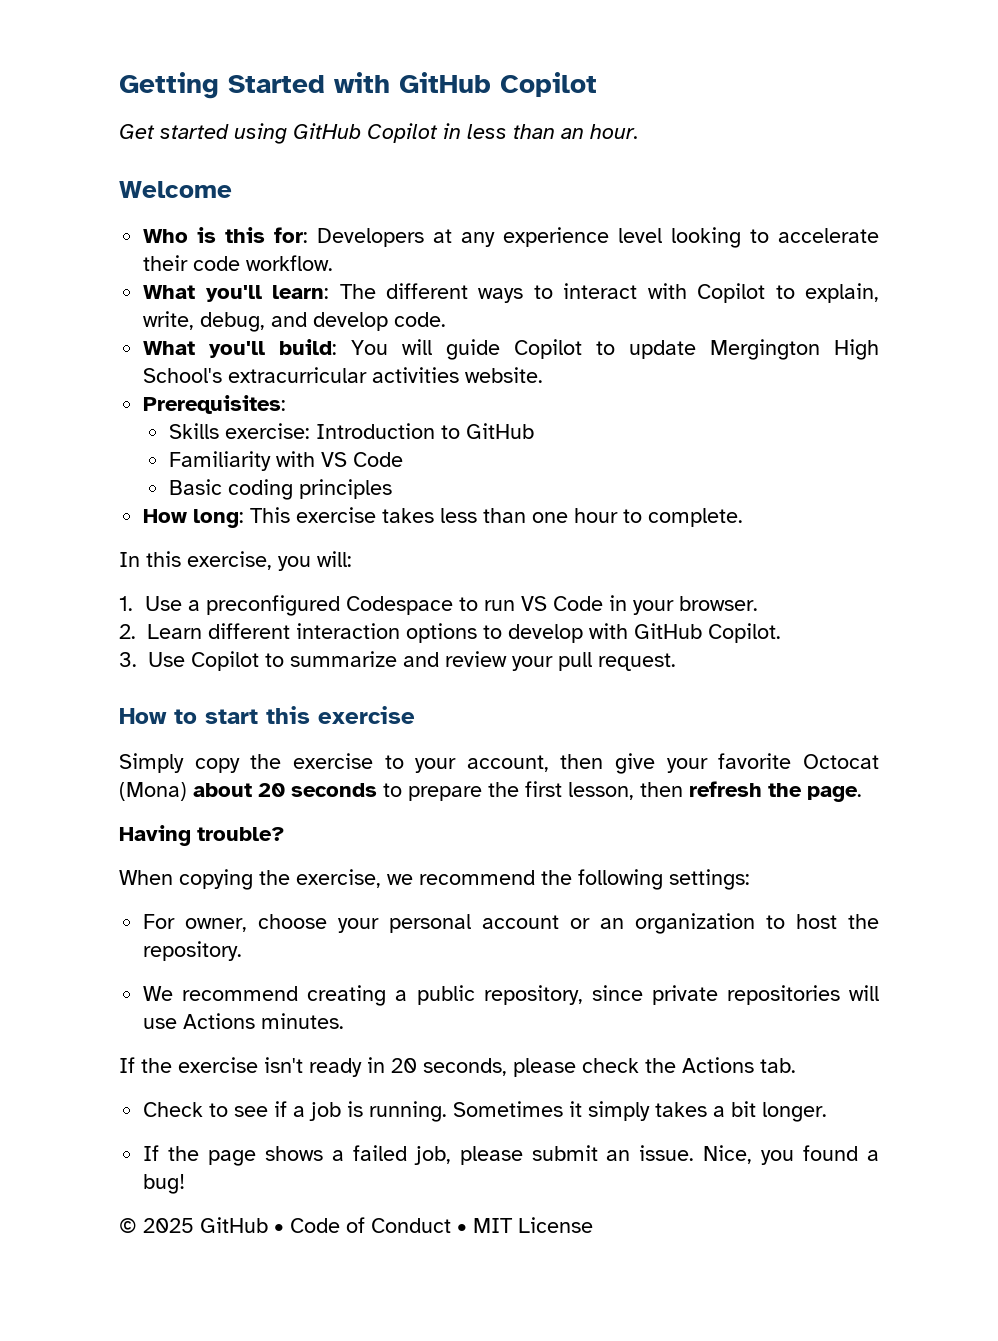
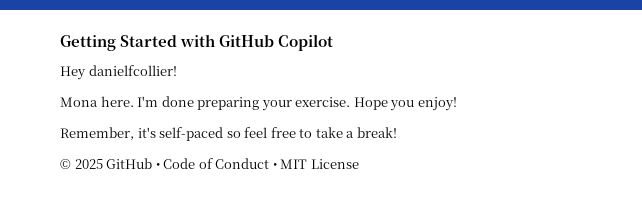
- Get started using GitHub Copilot in less than an hour.
- Welcome
- Who is this for: Developers at any experience level looking to accelerate their code workflow.
- What you'll learn: The different ways to interact with Copilot to explain, write, debug, and develop code.
- What you'll build: You will guide Copilot to update Mergington High School's extracurricular activities website.
- Prerequisites:
- Skills exercise: Introduction to GitHub
- Familiarity with VS Code
- Basic coding principles
- How long: This exercise takes less than one hour to complete.
- In this exercise, you will:
- 1. Use a preconfigured Codespace to run VS Code in your browser.
- 2. Learn different interaction options to develop with GitHub Copilot.
- 3. Use Copilot to summarize and review your pull request.
- How to start this exercise
- Simply copy the exercise to your account, then give your favorite Octocat (Mona) about 20 seconds to prepare the first lesson, then refresh the page.
- Having trouble?
- When copying the exercise, we recommend the following settings:
- For owner, choose your personal account or an organization to host the repository.
- We recommend creating a public repository, since private repositories will use Actions minutes.
- If the exercise isn't ready in 20 seconds, please check the Actions tab.
- Check to see if a job is running. Sometimes it simply takes a bit longer.
- If the page shows a failed job, please submit an issue. Nice, you found a bug!
+ Hey danielfcollier!
+ Mona here. I'm done preparing your exercise. Hope you enjoy!
+ Remember, it's self-paced so feel free to take a break!

